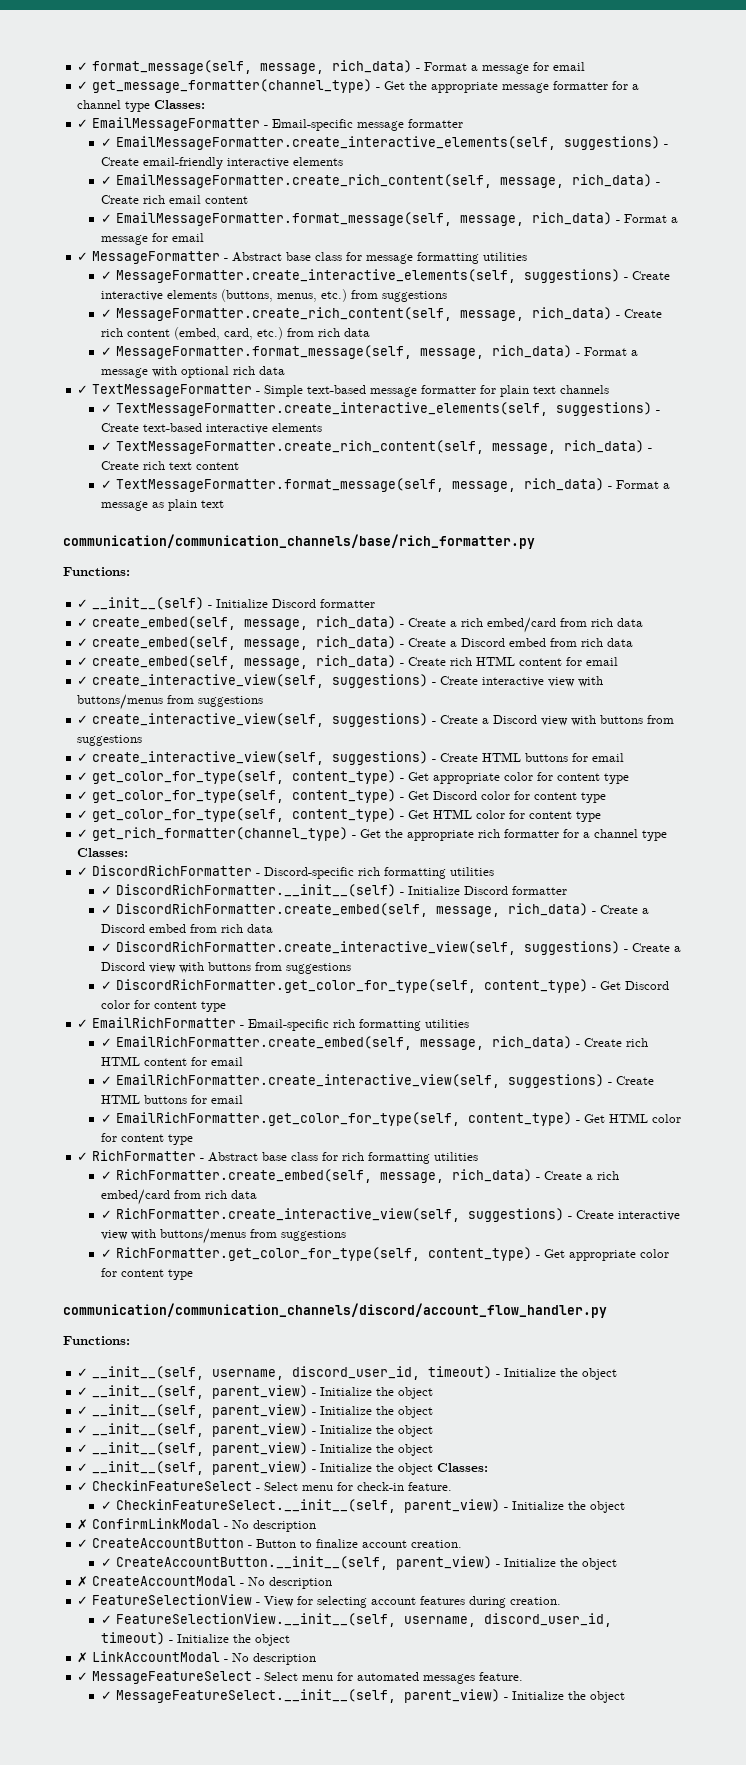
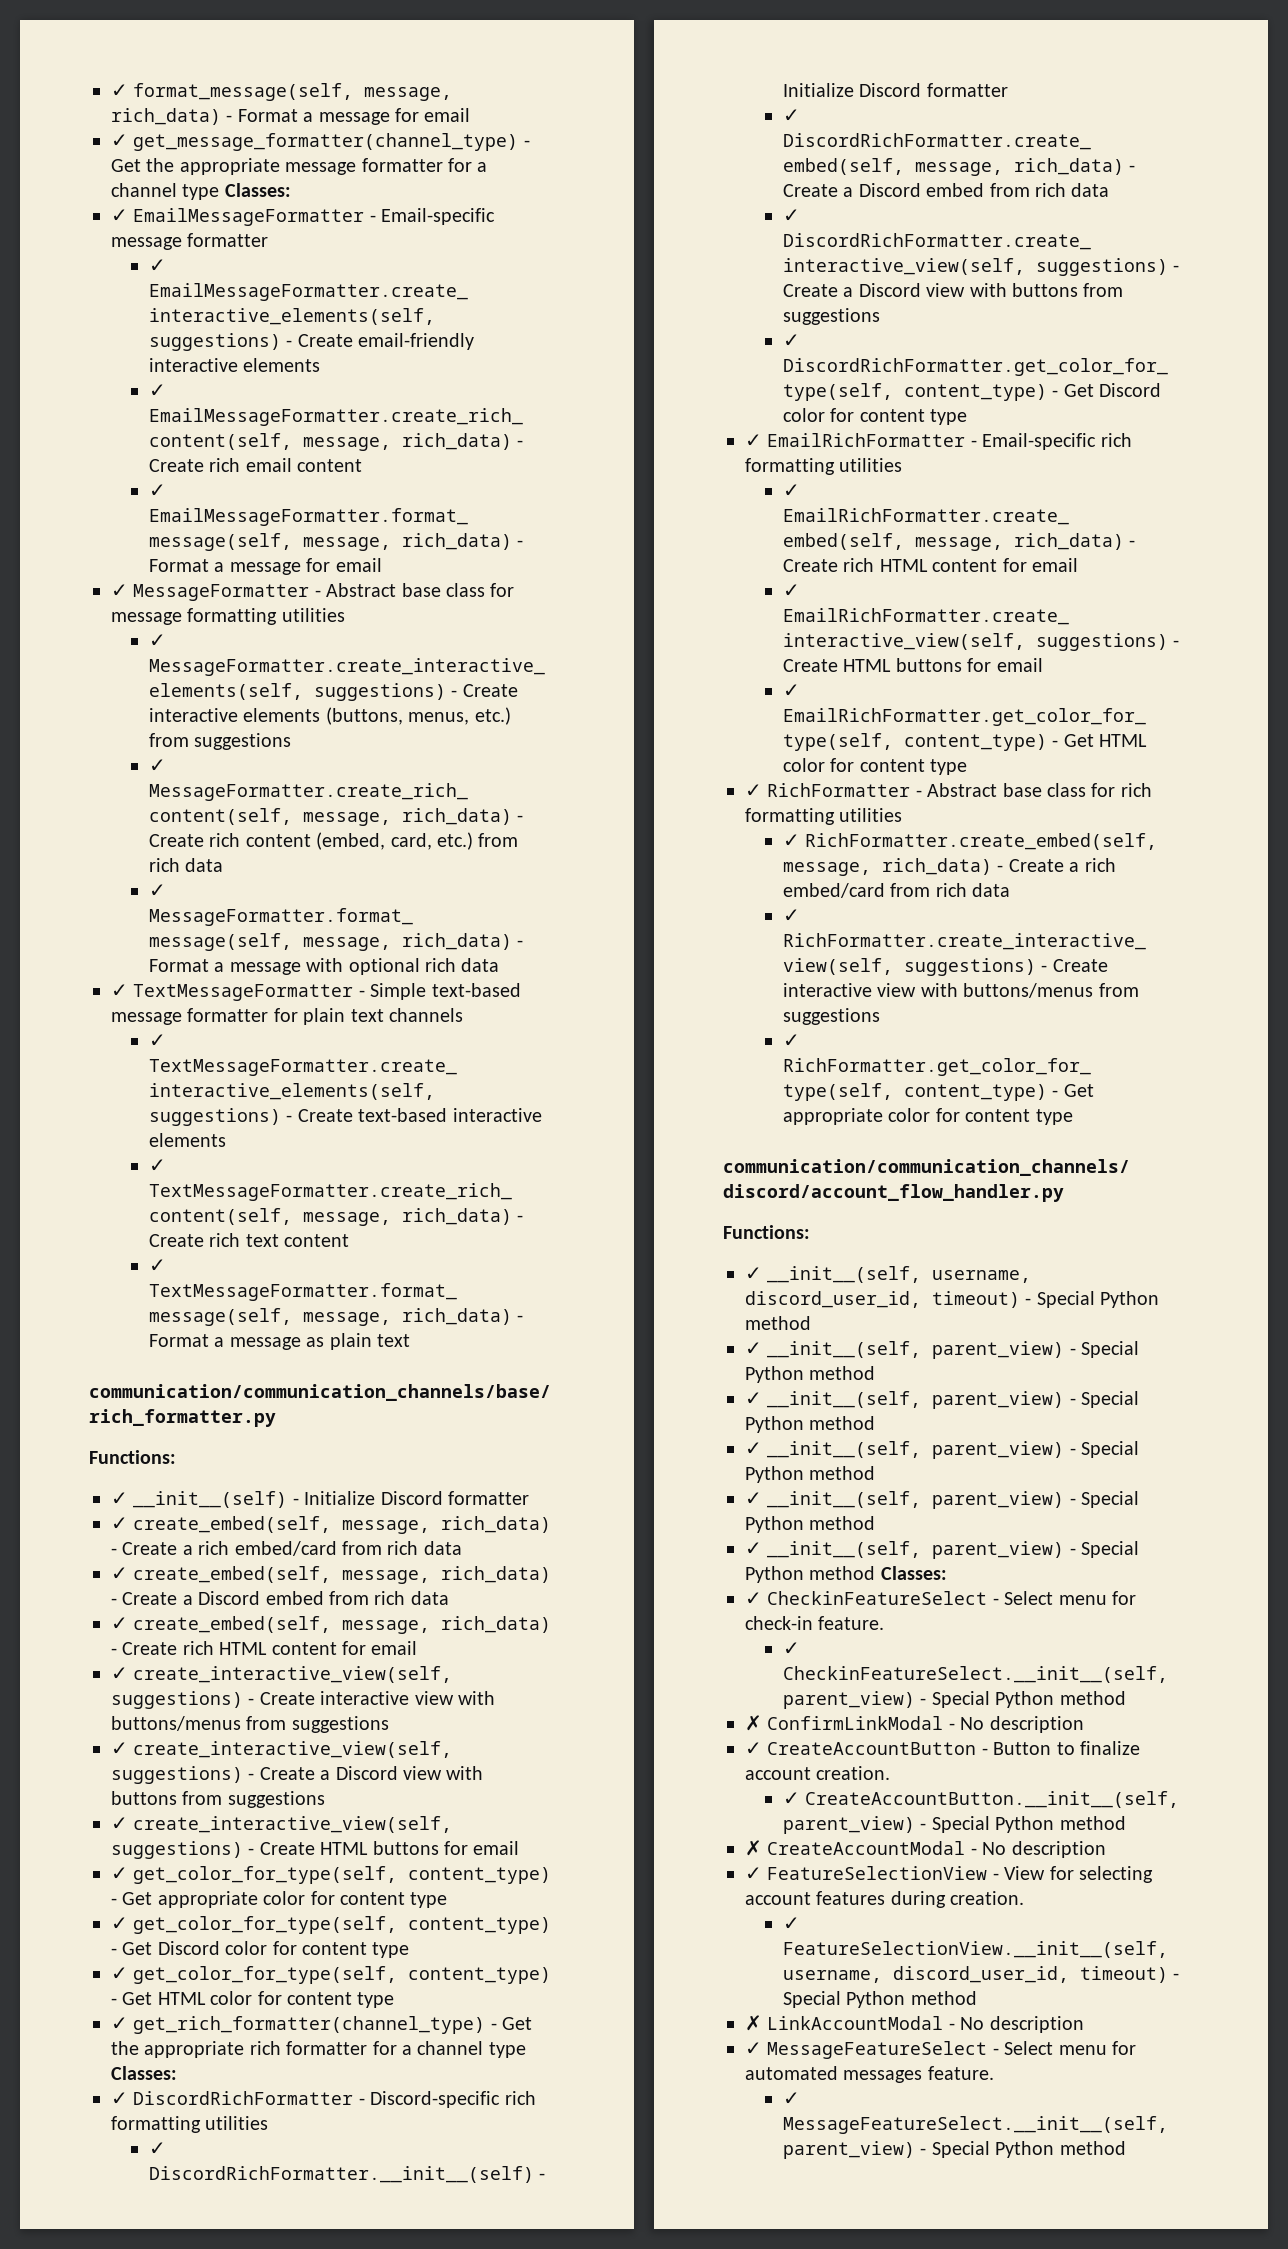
- ✓ __init__(self, username, discord_user_id, timeout) - Initialize the object
- ✓ __init__(self, parent_view) - Initialize the object
- ✓ __init__(self, parent_view) - Initialize the object
- ✓ __init__(self, parent_view) - Initialize the object
- ✓ __init__(self, parent_view) - Initialize the object
- ✓ __init__(self, parent_view) - Initialize the object Classes:
+ ✓ __init__(self, username, discord_user_id, timeout) - Special Python method
+ ✓ __init__(self, parent_view) - Special Python method
+ ✓ __init__(self, parent_view) - Special Python method
+ ✓ __init__(self, parent_view) - Special Python method
+ ✓ __init__(self, parent_view) - Special Python method
+ ✓ __init__(self, parent_view) - Special Python method Classes:
- ✓ CheckinFeatureSelect.__init__(self, parent_view) - Initialize the object
+ ✓ CheckinFeatureSelect.__init__(self, parent_view) - Special Python method
- ✓ CreateAccountButton.__init__(self, parent_view) - Initialize the object
+ ✓ CreateAccountButton.__init__(self, parent_view) - Special Python method
- ✓ FeatureSelectionView.__init__(self, username, discord_user_id, timeout) - Initialize the object
+ ✓ FeatureSelectionView.__init__(self, username, discord_user_id, timeout) - Special Python method
- ✓ MessageFeatureSelect.__init__(self, parent_view) - Initialize the object
+ ✓ MessageFeatureSelect.__init__(self, parent_view) - Special Python method

